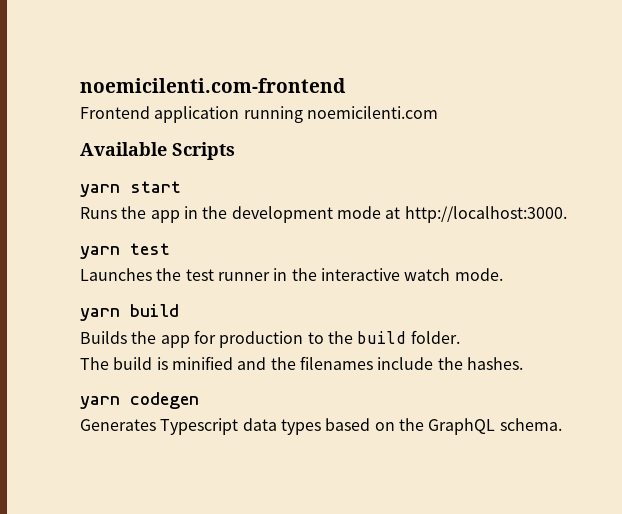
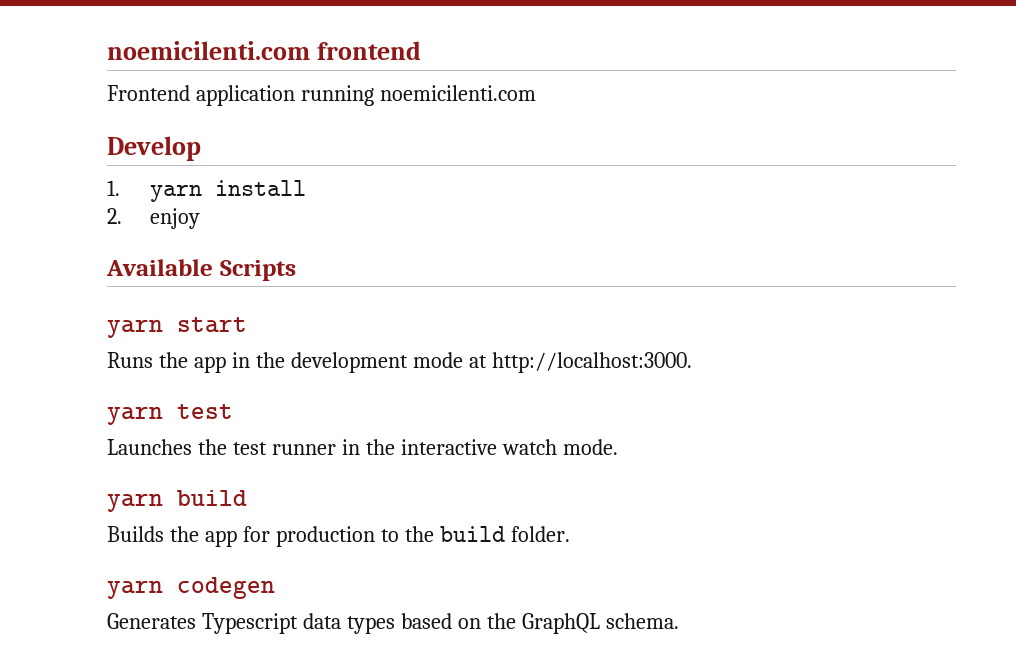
- noemicilenti.com-frontend
+ noemicilenti.com frontend
+ Develop
+ 1. yarn install
+ 2. enjoy
- The build is minified and the filenames include the hashes.

